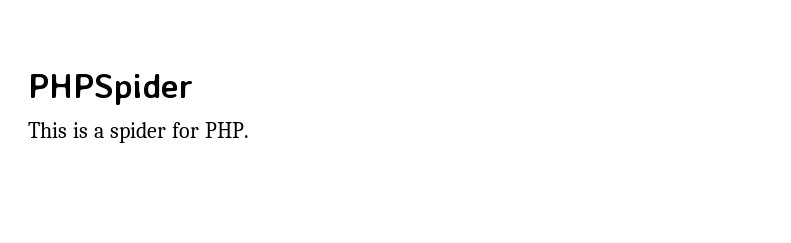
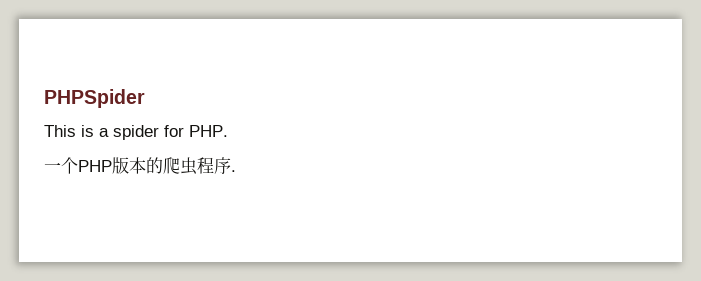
+ 一个PHP版本的爬虫程序.

